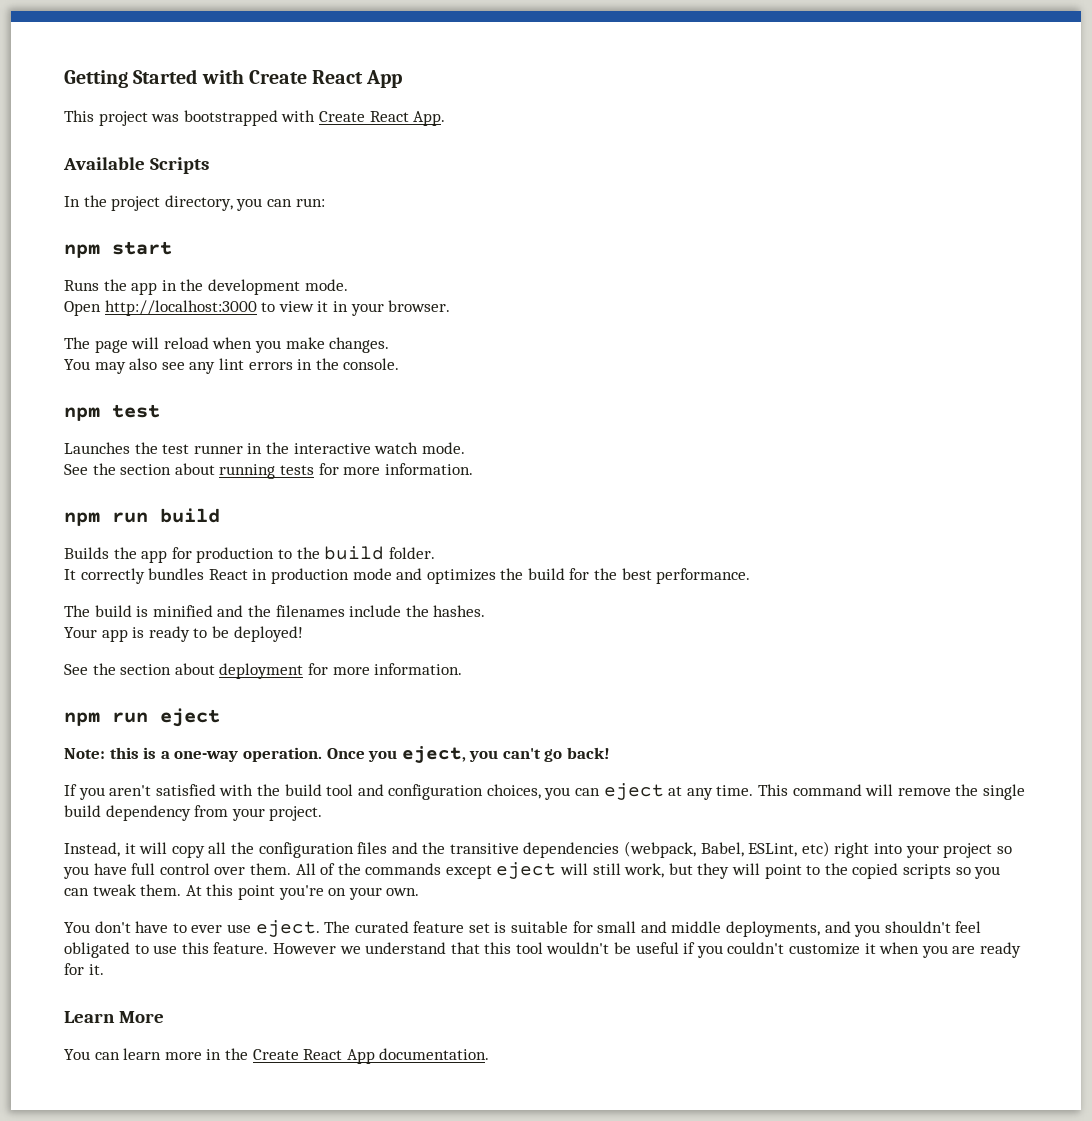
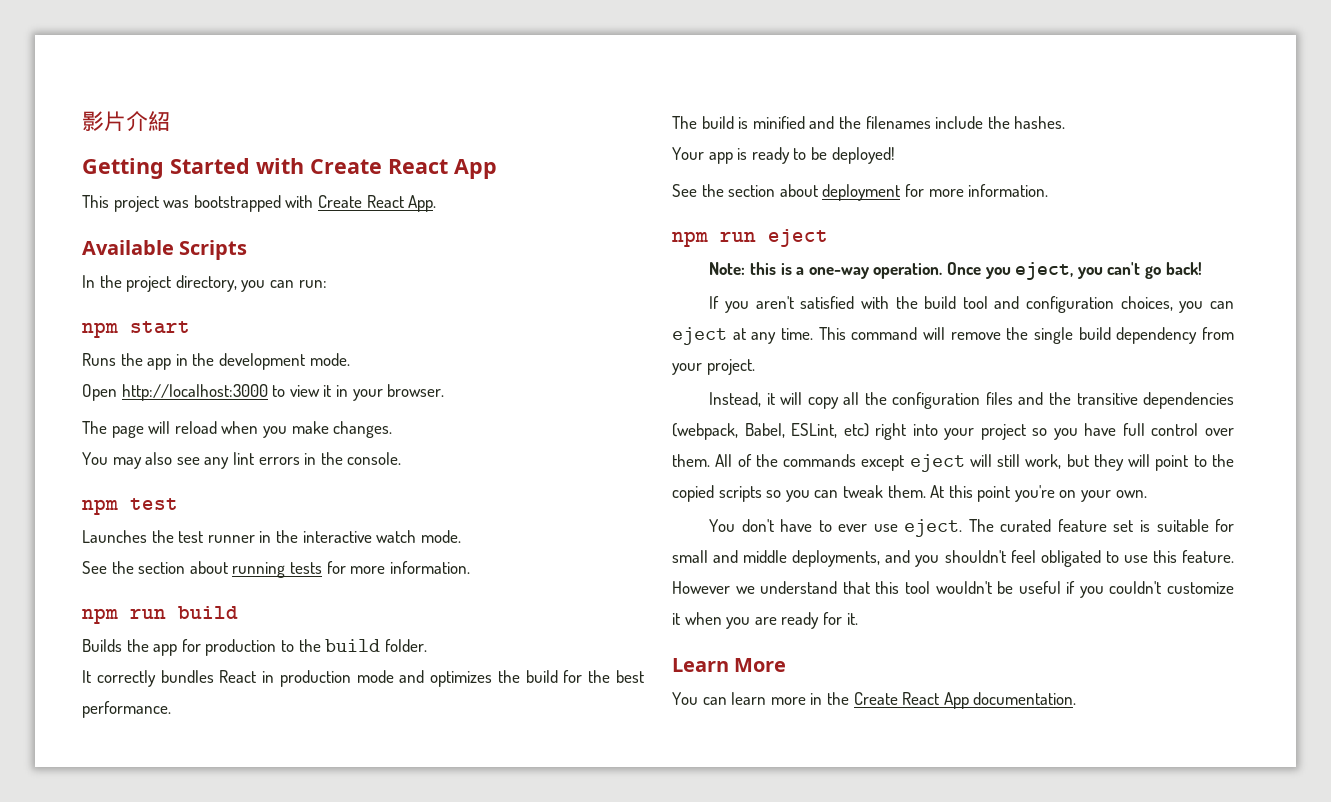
+ 影片介紹

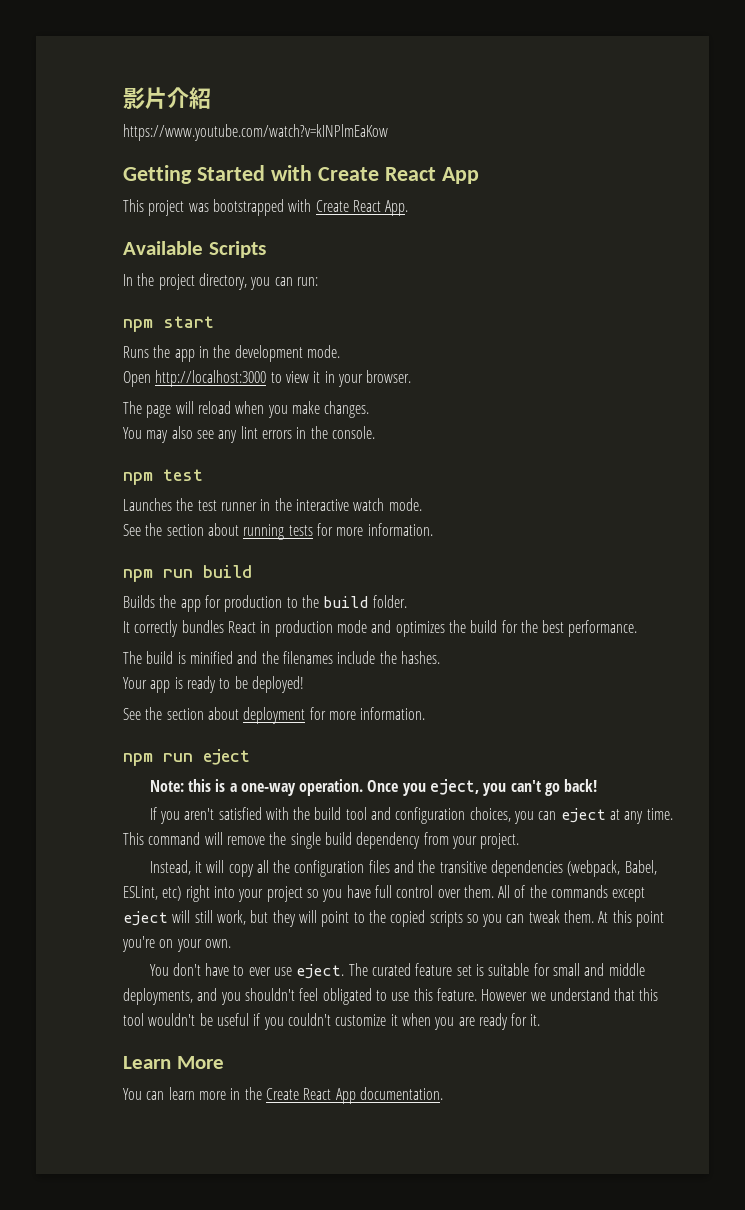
+ https://www.youtube.com/watch?v=kINPlmEaKow

